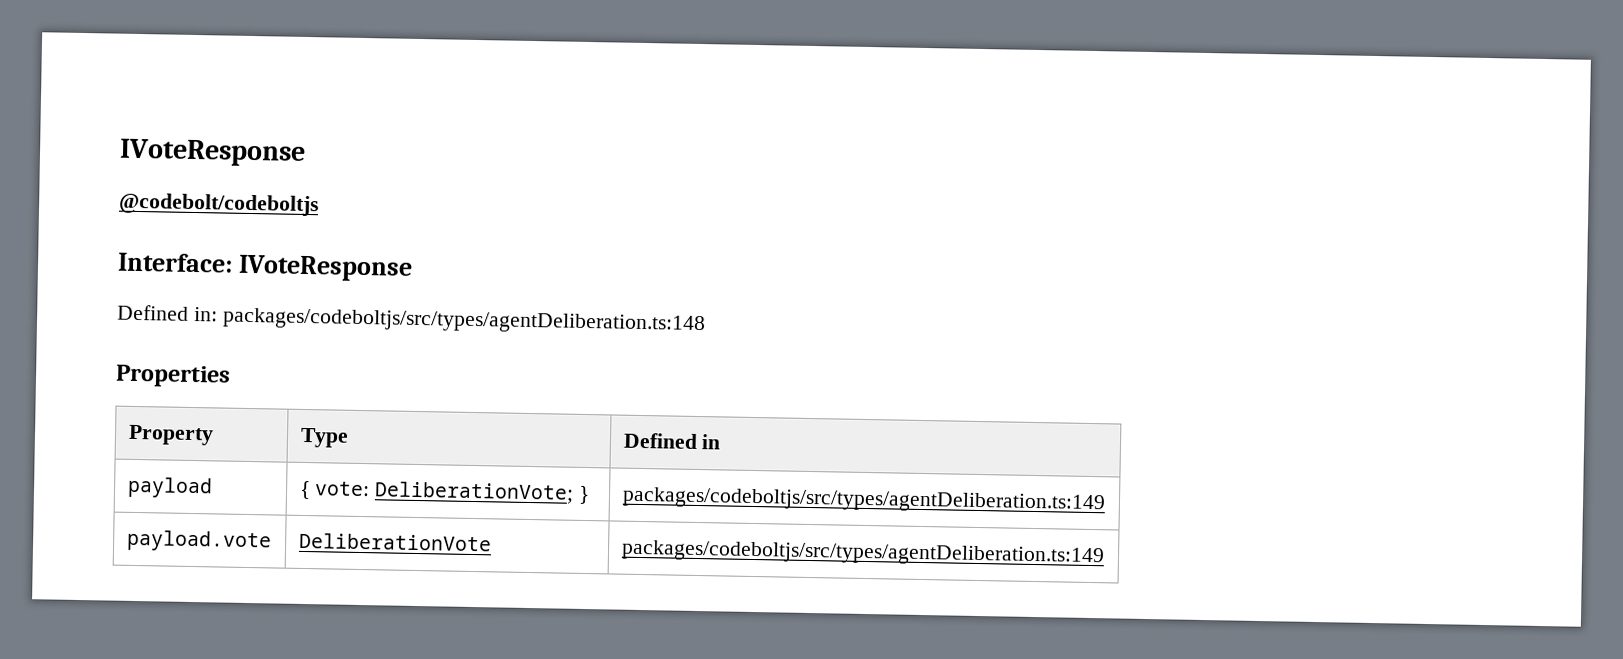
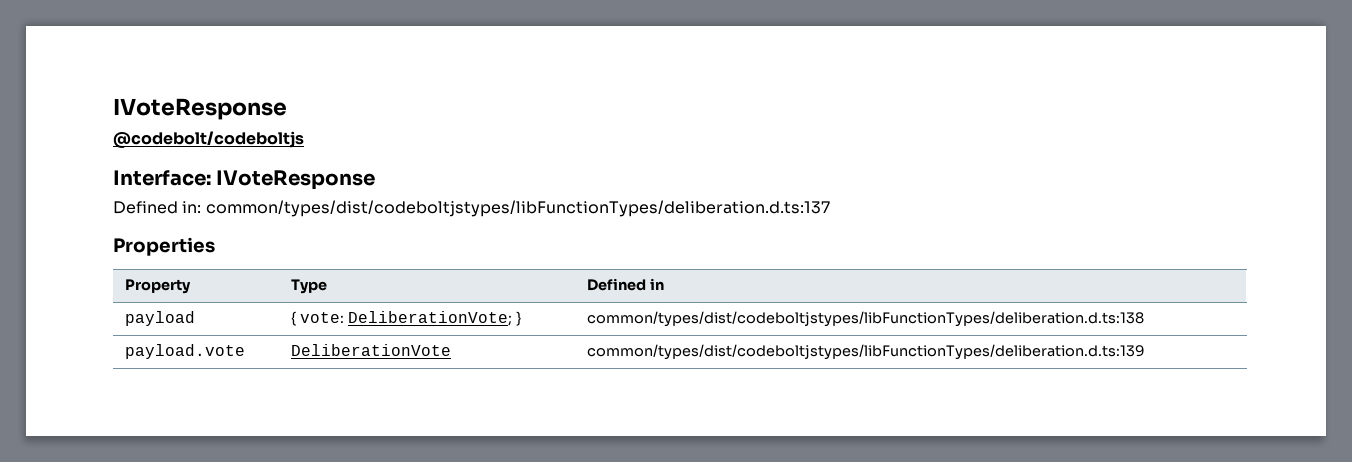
- Defined in: packages/codeboltjs/src/types/agentDeliberation.ts:148
+ Defined in: common/types/dist/codeboltjstypes/libFunctionTypes/deliberation.d.ts:137
- payload | { vote: DeliberationVote; } | packages/codeboltjs/src/types/agentDeliberation.ts:149
+ payload | { vote: DeliberationVote; } | common/types/dist/codeboltjstypes/libFunctionTypes/deliberation.d.ts:138
- payload.vote | DeliberationVote | packages/codeboltjs/src/types/agentDeliberation.ts:149
+ payload.vote | DeliberationVote | common/types/dist/codeboltjstypes/libFunctionTypes/deliberation.d.ts:139

